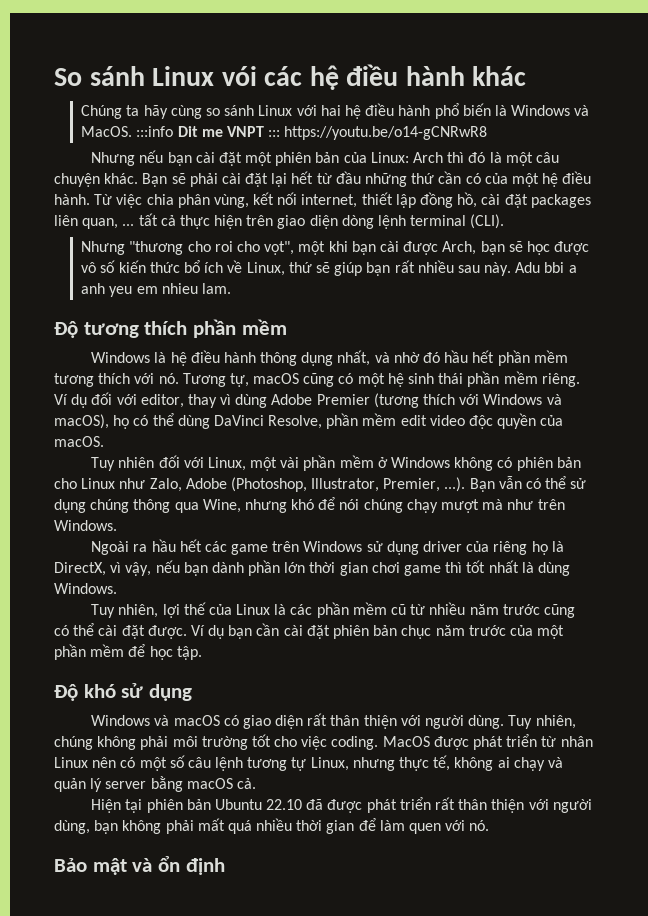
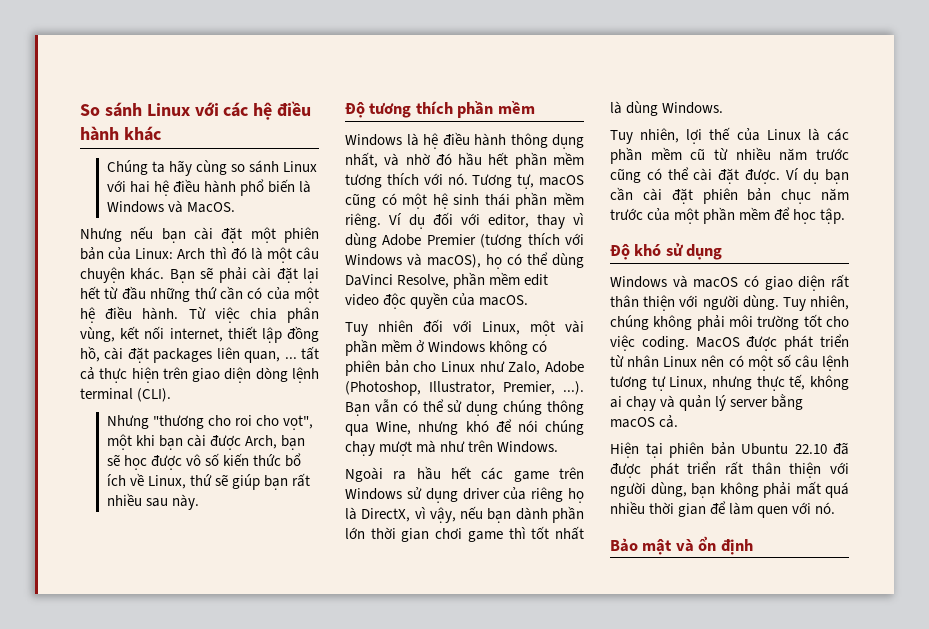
- So sánh Linux vói các hệ điều hành khác
+ So sánh Linux với các hệ điều hành khác
- Chúng ta hãy cùng so sánh Linux với hai hệ điều hành phổ biến là Windows và MacOS. :::info Dit me VNPT ::: https://youtu.be/o14-gCNRwR8
+ Chúng ta hãy cùng so sánh Linux với hai hệ điều hành phổ biến là Windows và MacOS.
- Adu bbi a anh yeu em nhieu lam.

